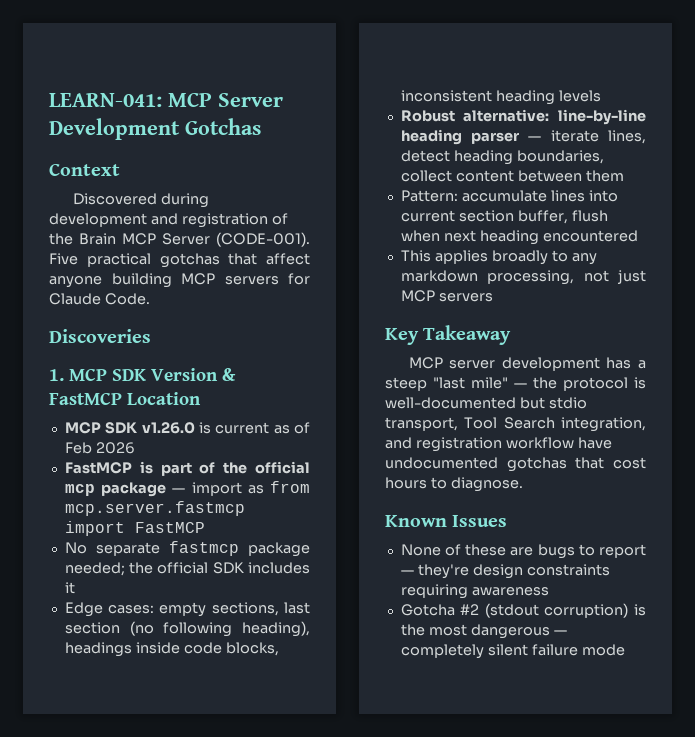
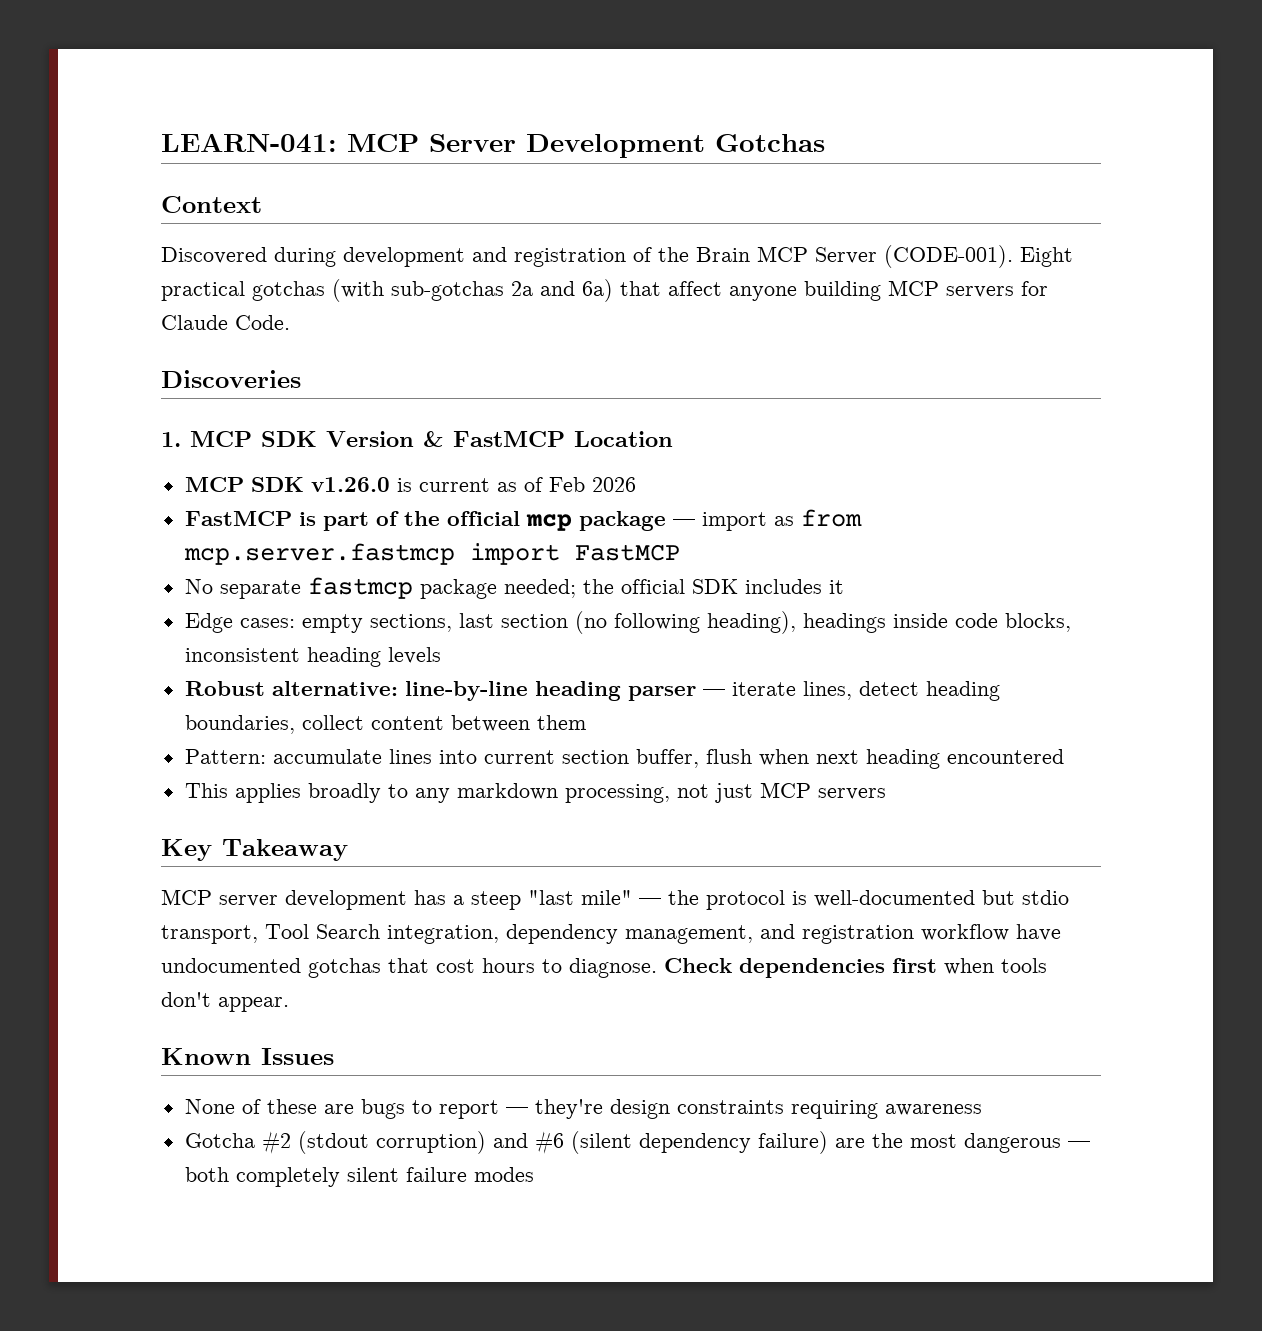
- Five practical gotchas that affect anyone building MCP servers for Claude Code.
+ Eight practical gotchas (with sub-gotchas 2a and 6a) that affect anyone building MCP servers for Claude Code.
- MCP server development has a steep "last mile" — the protocol is well-documented but stdio transport, Tool Search integration, and registration workflow have undocumented gotchas that cost hours to diagnose.
+ MCP server development has a steep "last mile" — the protocol is well-documented but stdio transport, Tool Search integration, dependency management, and registration workflow have undocumented gotchas that cost hours to diagnose. Check dependencies first when tools don't appear.
- Gotcha #2 (stdout corruption) is the most dangerous — completely silent failure mode
+ Gotcha #2 (stdout corruption) and #6 (silent dependency failure) are the most dangerous — both completely silent failure modes

